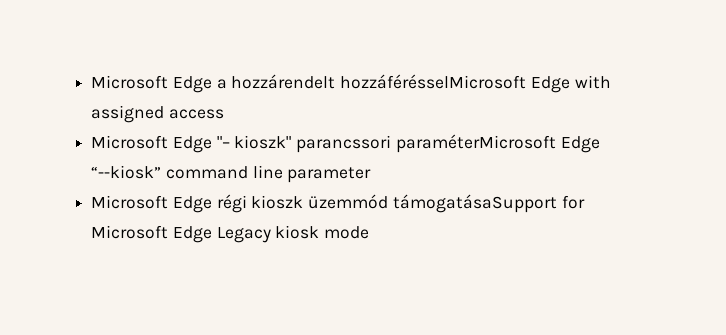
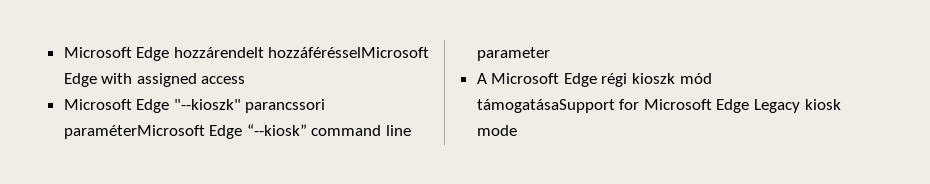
- Microsoft Edge a hozzárendelt hozzáférésselMicrosoft Edge with assigned access
+ Microsoft Edge hozzárendelt hozzáférésselMicrosoft Edge with assigned access
- Microsoft Edge "– kioszk" parancssori paraméterMicrosoft Edge “--kiosk” command line parameter
+ Microsoft Edge "--kioszk" parancssori paraméterMicrosoft Edge “--kiosk” command line parameter
- Microsoft Edge régi kioszk üzemmód támogatásaSupport for Microsoft Edge Legacy kiosk mode
+ A Microsoft Edge régi kioszk mód támogatásaSupport for Microsoft Edge Legacy kiosk mode

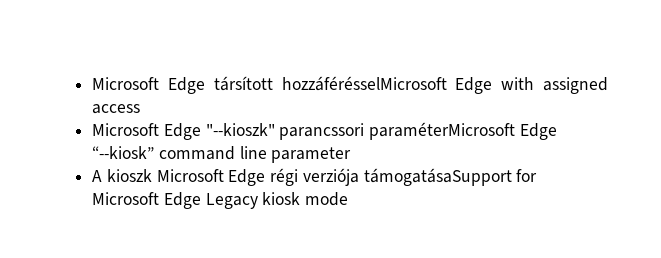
- Microsoft Edge hozzárendelt hozzáférésselMicrosoft Edge with assigned access
+ Microsoft Edge társított hozzáférésselMicrosoft Edge with assigned access
- A Microsoft Edge régi kioszk mód támogatásaSupport for Microsoft Edge Legacy kiosk mode
+ A kioszk Microsoft Edge régi verziója támogatásaSupport for Microsoft Edge Legacy kiosk mode

